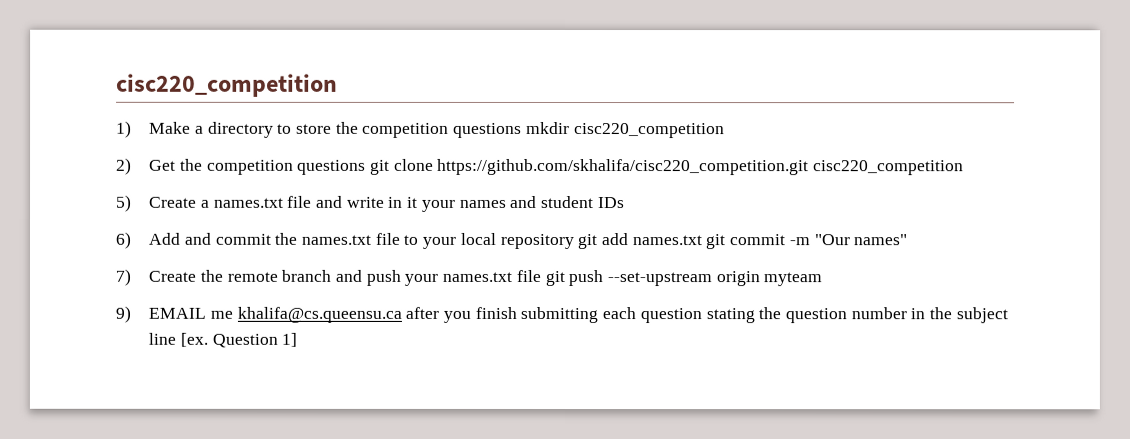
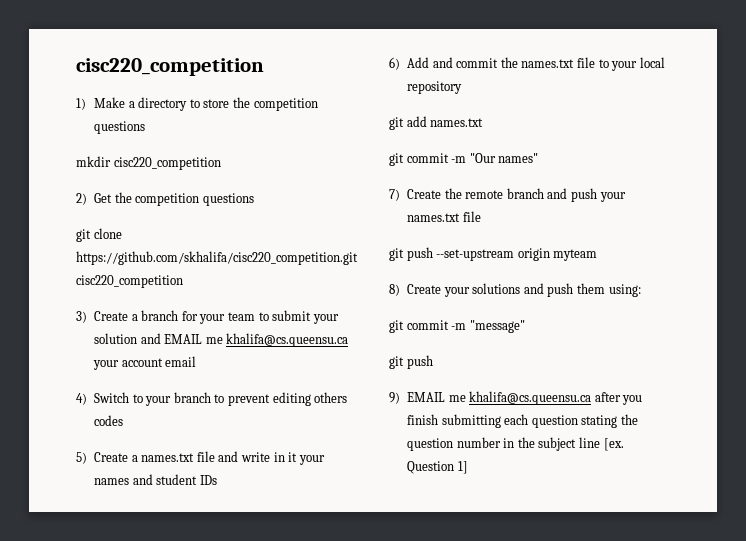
- 1) Make a directory to store the competition questions mkdir cisc220_competition
+ 1) Make a directory to store the competition questions
+ mkdir cisc220_competition
- 2) Get the competition questions git clone https://github.com/skhalifa/cisc220_competition.git cisc220_competition
+ 2) Get the competition questions
+ git clone https://github.com/skhalifa/cisc220_competition.git cisc220_competition
+ 3) Create a branch for your team to submit your solution and EMAIL me khalifa@cs.queensu.ca your account email
+ 4) Switch to your branch to prevent editing others codes
- 6) Add and commit the names.txt file to your local repository git add names.txt git commit -m "Our names"
+ 6) Add and commit the names.txt file to your local repository
+ git add names.txt
+ git commit -m "Our names"
- 7) Create the remote branch and push your names.txt file git push --set-upstream origin myteam
+ 7) Create the remote branch and push your names.txt file
+ git push --set-upstream origin myteam
+ 8) Create your solutions and push them using:
+ git commit -m "message"
+ git push

